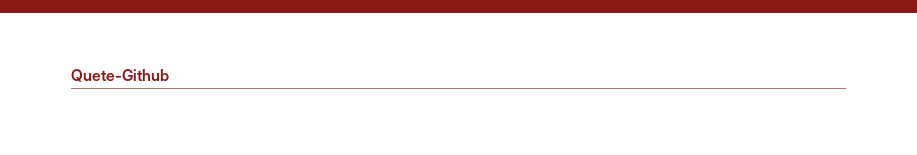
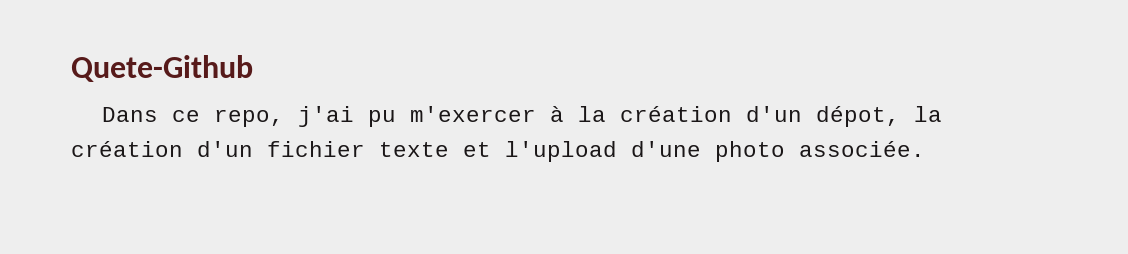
+ Dans ce repo, j'ai pu m'exercer à la création d'un dépot, la création d'un fichier texte et l'upload d'une photo associée.

